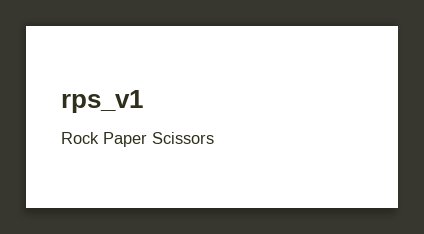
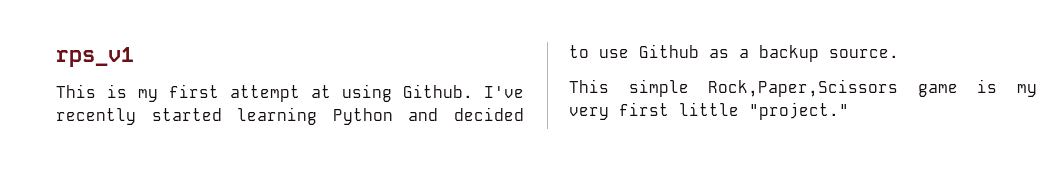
- Rock Paper Scissors
+ This is my first attempt at using Github. I've recently started learning Python and decided to use Github as a backup source.
+ This simple Rock,Paper,Scissors game is my very first little "project."

